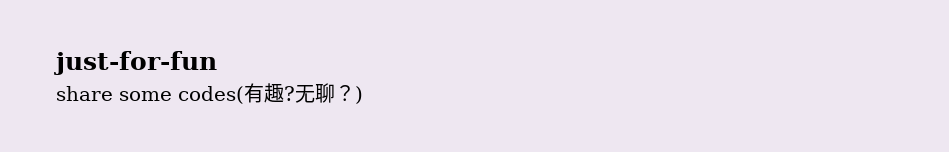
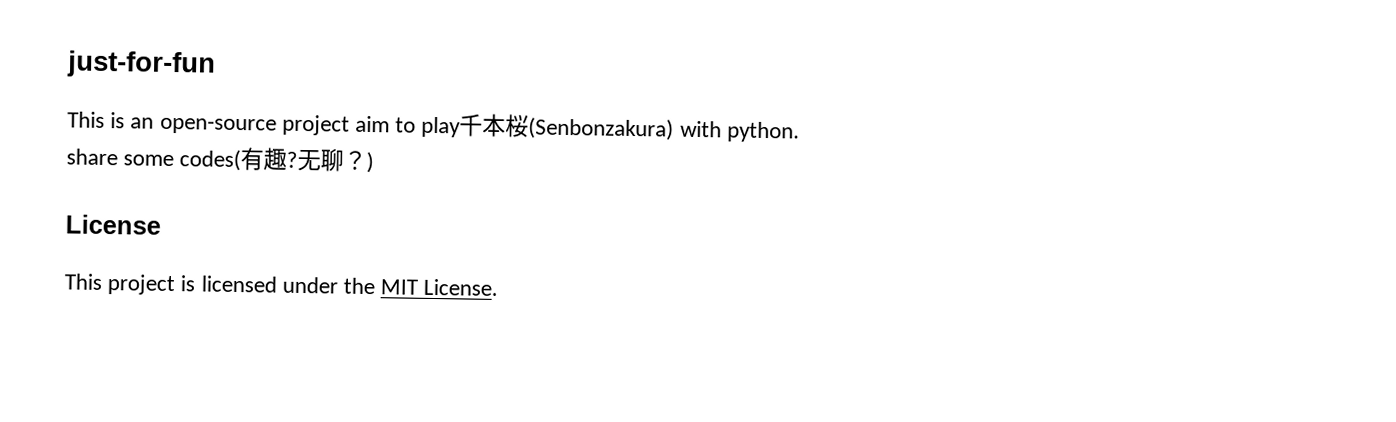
+ This is an open-source project aim to play千本桜(Senbonzakura) with python.
+ License
+ This project is licensed under the MIT License.

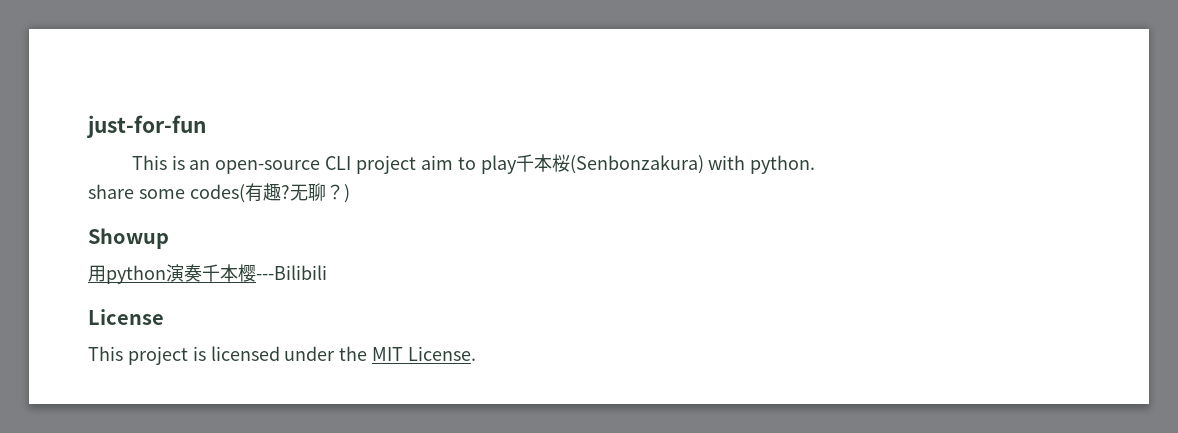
- This is an open-source project aim to play千本桜(Senbonzakura) with python.
+ This is an open-source CLI project aim to play千本桜(Senbonzakura) with python.
+ Showup
+ 用python演奏千本樱---Bilibili

